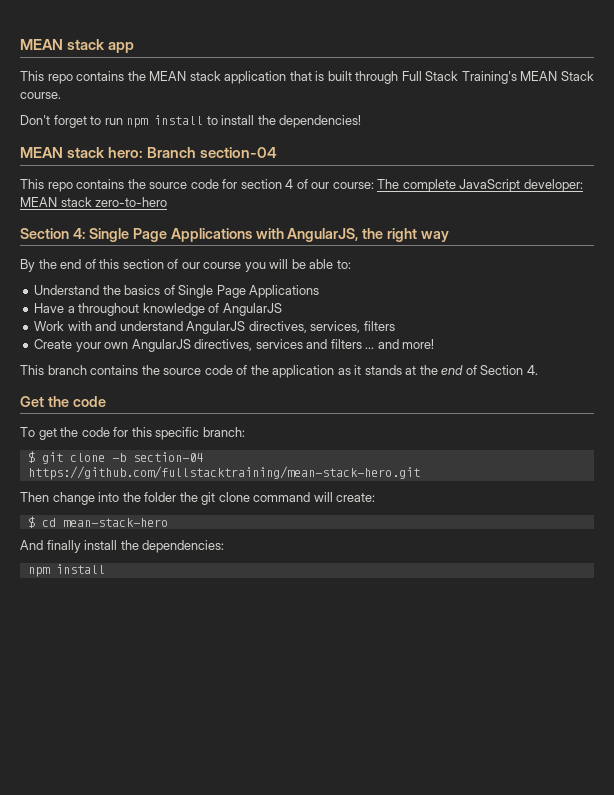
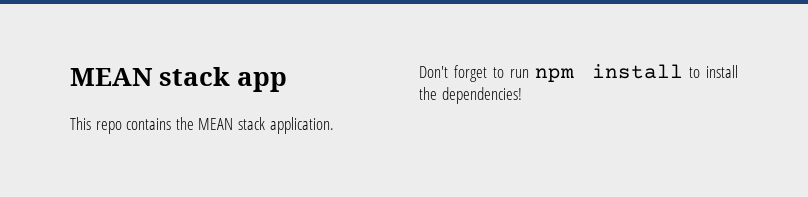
- This repo contains the MEAN stack application that is built through Full Stack Training's MEAN Stack course.
+ This repo contains the MEAN stack application.
- MEAN stack hero: Branch section-04
- This repo contains the source code for section 4 of our course: The complete JavaScript developer: MEAN stack zero-to-hero
- Section 4: Single Page Applications with AngularJS, the right way
- By the end of this section of our course you will be able to:
- Understand the basics of Single Page Applications
- Have a throughout knowledge of AngularJS
- Work with and understand AngularJS directives, services, filters
- Create your own AngularJS directives, services and filters ... and more!
- This branch contains the source code of the application as it stands at the end of Section 4.
- Get the code
- To get the code for this specific branch:
- $ git clone -b section-04 https://github.com/fullstacktraining/mean-stack-hero.git
- Then change into the folder the git clone command will create:
- $ cd mean-stack-hero
- And finally install the dependencies:
- npm install

